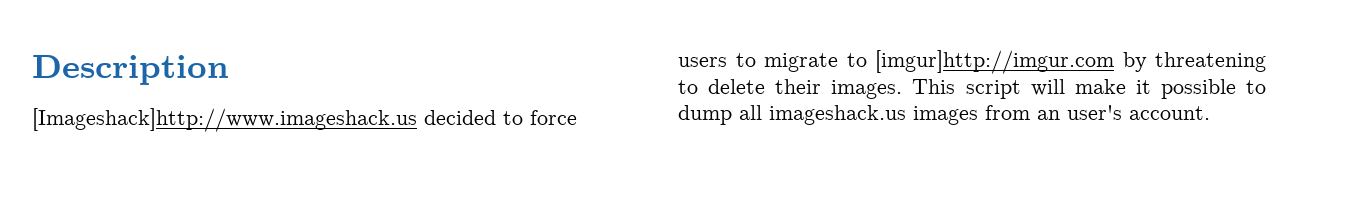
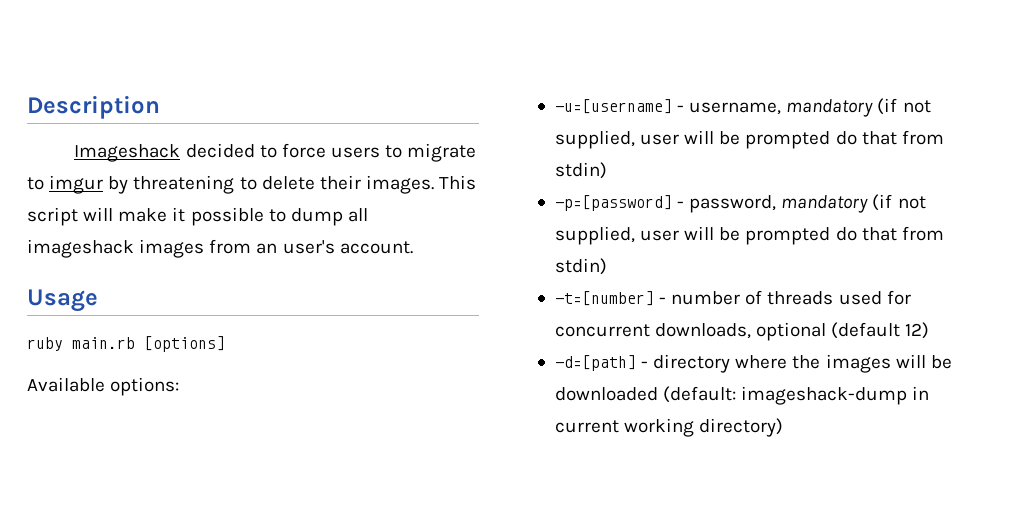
- [Imageshack]http://www.imageshack.us decided to force users to migrate to [imgur]http://imgur.com by threatening to delete their images.
+ Imageshack decided to force users to migrate to imgur by threatening to delete their images.
- This script will make it possible to dump all imageshack.us images from an user's account.
+ This script will make it possible to dump all imageshack images from an user's account.
+ Usage
+ ruby main.rb [options]
+ Available options:
+ -u=[username] - username, mandatory (if not supplied, user will be prompted do that from stdin)
+ -p=[password] - password, mandatory (if not supplied, user will be prompted do that from stdin)
+ -t=[number] - number of threads used for concurrent downloads, optional (default 12)
+ -d=[path] - directory where the images will be downloaded (default: imageshack-dump in current working directory)

